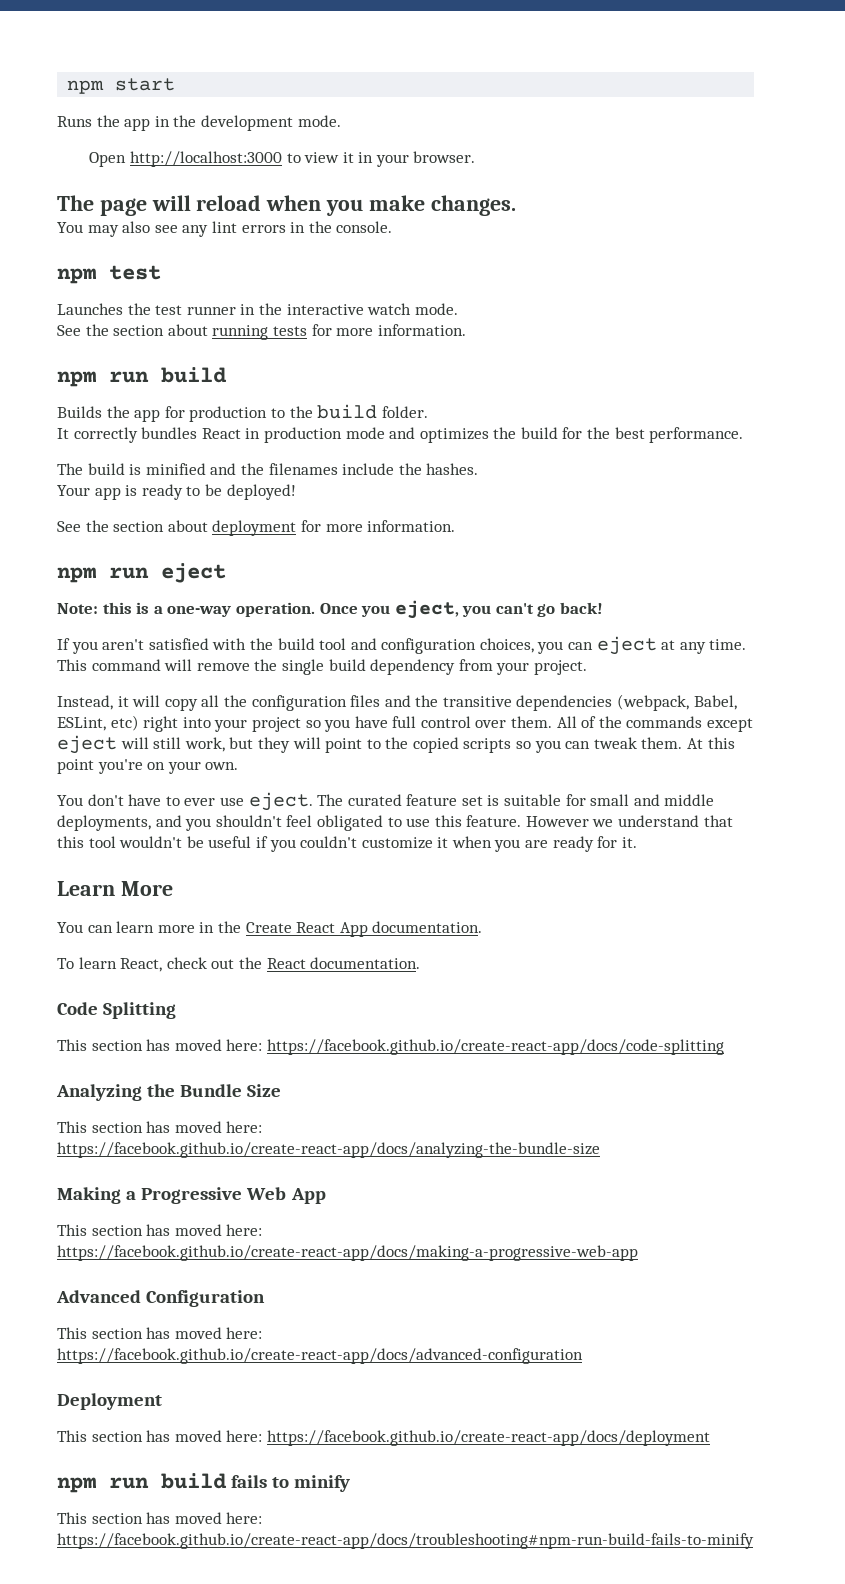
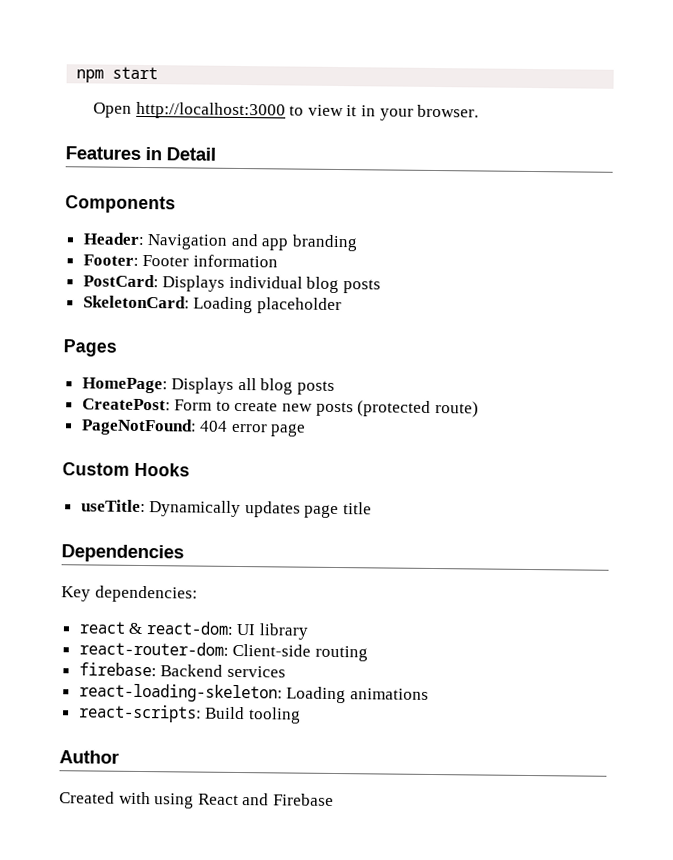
- Runs the app in the development mode.
- The page will reload when you make changes.
- You may also see any lint errors in the console.
- npm test
- Launches the test runner in the interactive watch mode.
- See the section about running tests for more information.
- npm run build
- Builds the app for production to the build folder.
- It correctly bundles React in production mode and optimizes the build for the best performance.
- The build is minified and the filenames include the hashes.
- Your app is ready to be deployed!
- See the section about deployment for more information.
- npm run eject
- Note: this is a one-way operation. Once you eject, you can't go back!
- If you aren't satisfied with the build tool and configuration choices, you can eject at any time. This command will remove the single build dependency from your project.
- Instead, it will copy all the configuration files and the transitive dependencies (webpack, Babel, ESLint, etc) right into your project so you have full control over them. All of the commands except eject will still work, but they will point to the copied scripts so you can tweak them. At this point you're on your own.
- You don't have to ever use eject. The curated feature set is suitable for small and middle deployments, and you shouldn't feel obligated to use this feature. However we understand that this tool wouldn't be useful if you couldn't customize it when you are ready for it.
- Learn More
- You can learn more in the Create React App documentation.
- To learn React, check out the React documentation.
- Code Splitting
- This section has moved here: https://facebook.github.io/create-react-app/docs/code-splitting
- Analyzing the Bundle Size
- This section has moved here: https://facebook.github.io/create-react-app/docs/analyzing-the-bundle-size
- Making a Progressive Web App
- This section has moved here: https://facebook.github.io/create-react-app/docs/making-a-progressive-web-app
- Advanced Configuration
- This section has moved here: https://facebook.github.io/create-react-app/docs/advanced-configuration
- Deployment
- This section has moved here: https://facebook.github.io/create-react-app/docs/deployment
- npm run build fails to minify
- This section has moved here: https://facebook.github.io/create-react-app/docs/troubleshooting#npm-run-build-fails-to-minify
+ Features in Detail
+ Components
+ Header: Navigation and app branding
+ Footer: Footer information
+ PostCard: Displays individual blog posts
+ SkeletonCard: Loading placeholder
+ Pages
+ HomePage: Displays all blog posts
+ CreatePost: Form to create new posts (protected route)
+ PageNotFound: 404 error page
+ Custom Hooks
+ useTitle: Dynamically updates page title
+ Dependencies
+ Key dependencies:
+ react & react-dom: UI library
+ react-router-dom: Client-side routing
+ firebase: Backend services
+ react-loading-skeleton: Loading animations
+ react-scripts: Build tooling
+ Author
+ Created with using React and Firebase

